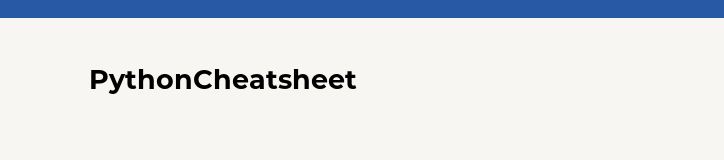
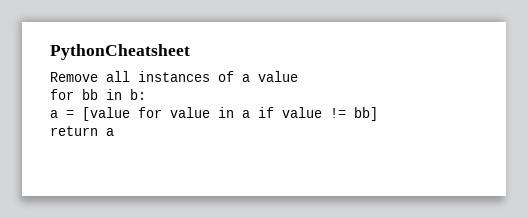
+ Remove all instances of a value
+ for bb in b:
+ a = [value for value in a if value != bb]
+ return a

